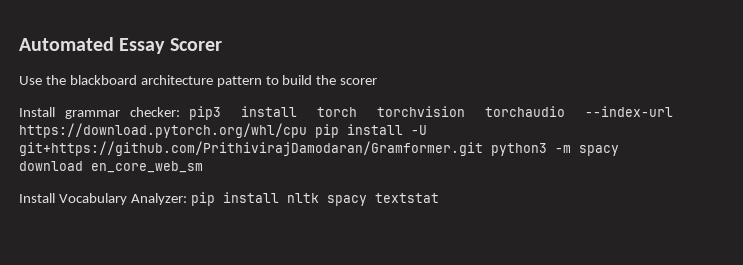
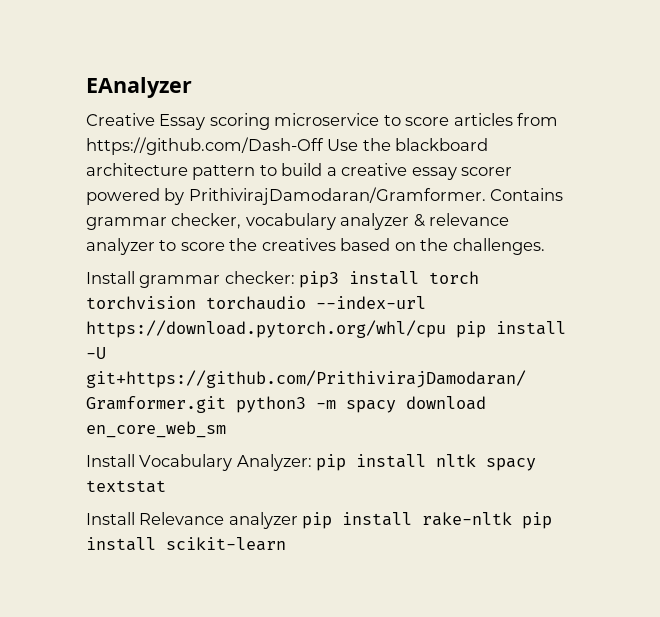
- Automated Essay Scorer
- Use the blackboard architecture pattern to build the scorer
+ EAnalyzer
+ Creative Essay scoring microservice to score articles from https://github.com/Dash-Off Use the blackboard architecture pattern to build a creative essay scorer powered by PrithivirajDamodaran/Gramformer. Contains grammar checker, vocabulary analyzer & relevance analyzer to score the creatives based on the challenges.
+ Install Relevance analyzer pip install rake-nltk pip install scikit-learn

